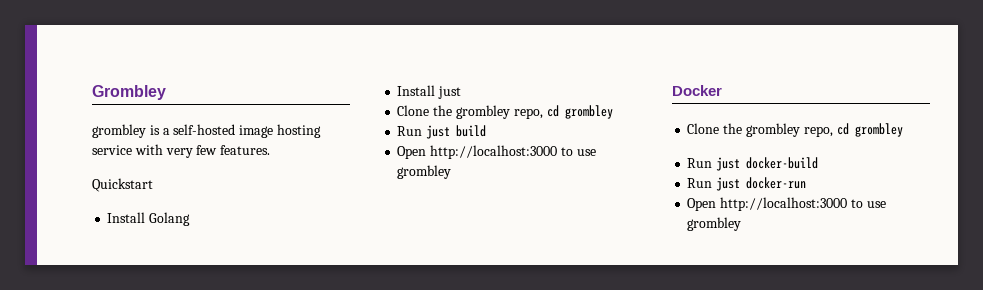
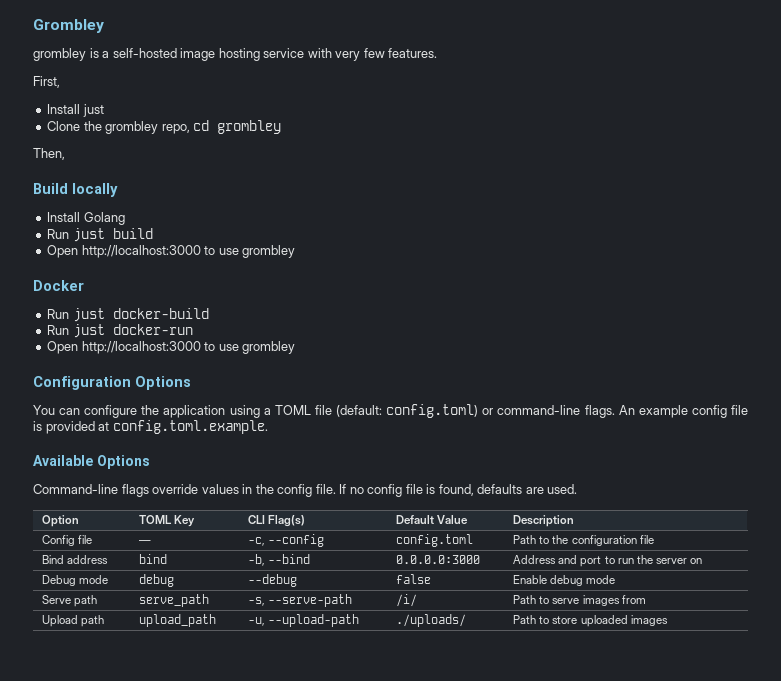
- Quickstart
- Install Golang
+ First,
+ Then,
+ Build locally
+ Install Golang
  Docker
- Clone the grombley repo, cd grombley
+ Configuration Options
+ You can configure the application using a TOML file (default: config.toml) or command-line flags. An example config file is provided at config.toml.example.
+ Available Options
+ Command-line flags override values in the config file. If no config file is found, defaults are used.
+ Option | TOML Key | CLI Flag(s) | Default Value | Description
+ Config file | — | -c, --config | config.toml | Path to the configuration file
+ Bind address | bind | -b, --bind | 0.0.0.0:3000 | Address and port to run the server on
+ Debug mode | debug | --debug | false | Enable debug mode
+ Serve path | serve_path | -s, --serve-path | /i/ | Path to serve images from
+ Upload path | upload_path | -u, --upload-path | ./uploads/ | Path to store uploaded images

